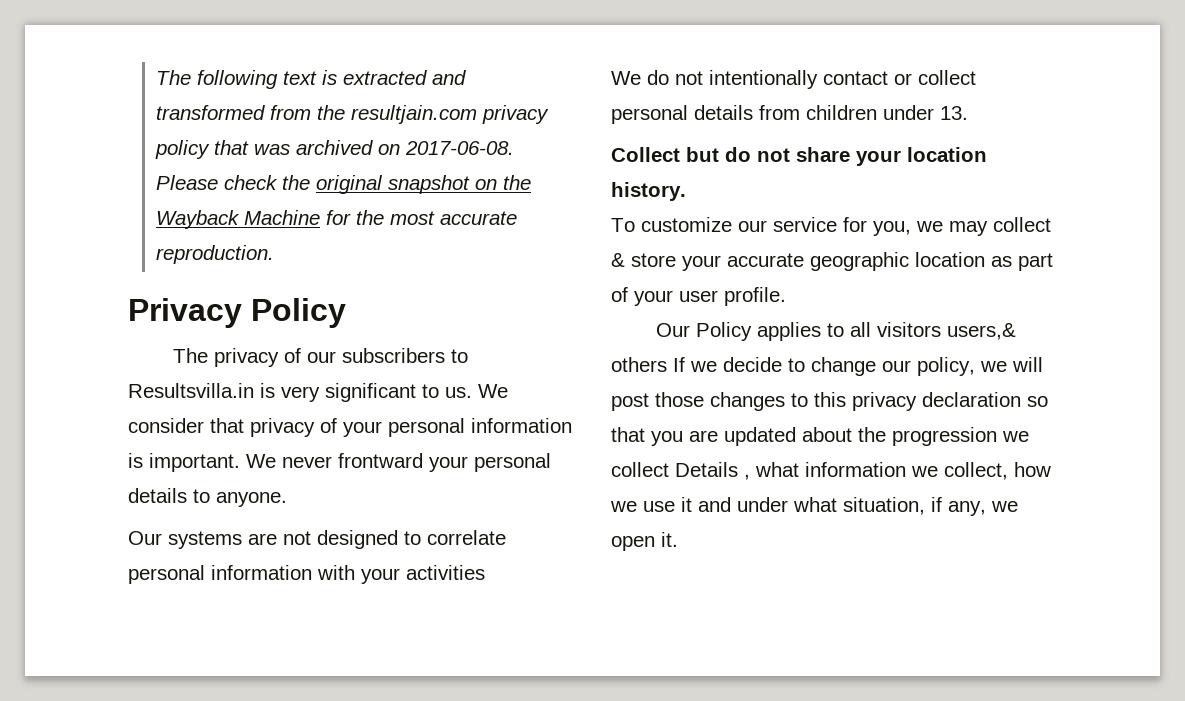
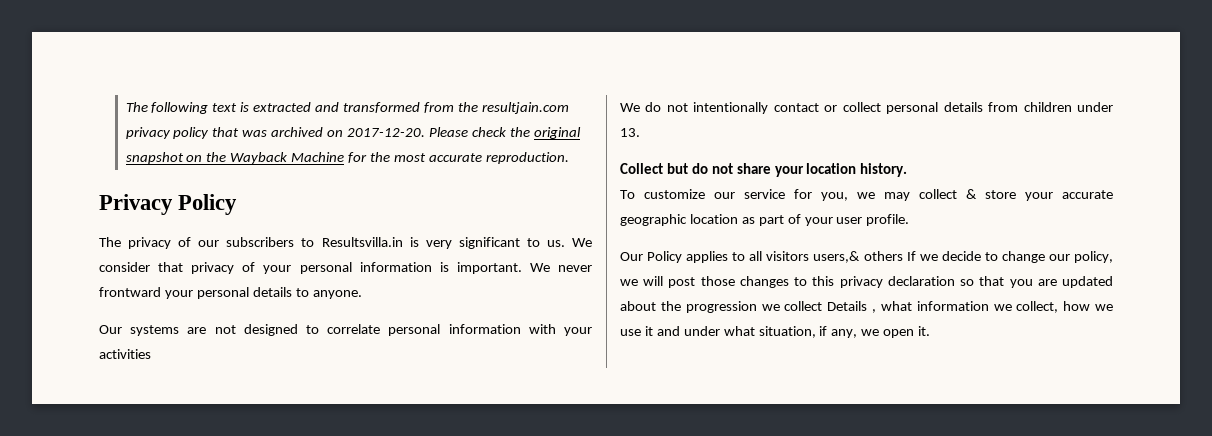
- The following text is extracted and transformed from the resultjain.com privacy policy that was archived on 2017-06-08.
+ The following text is extracted and transformed from the resultjain.com privacy policy that was archived on 2017-12-20.

